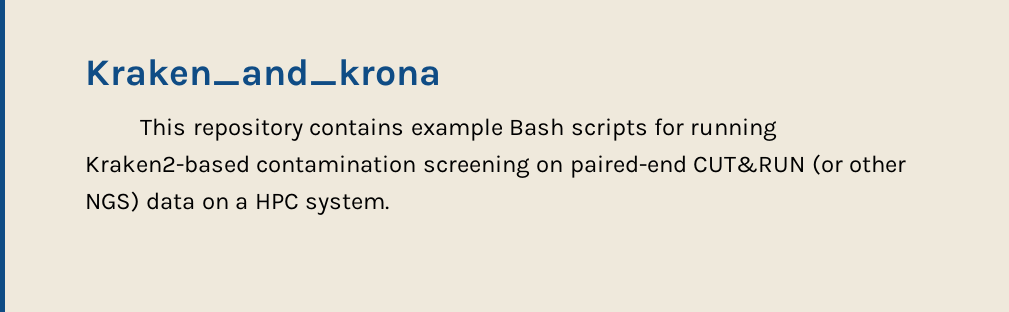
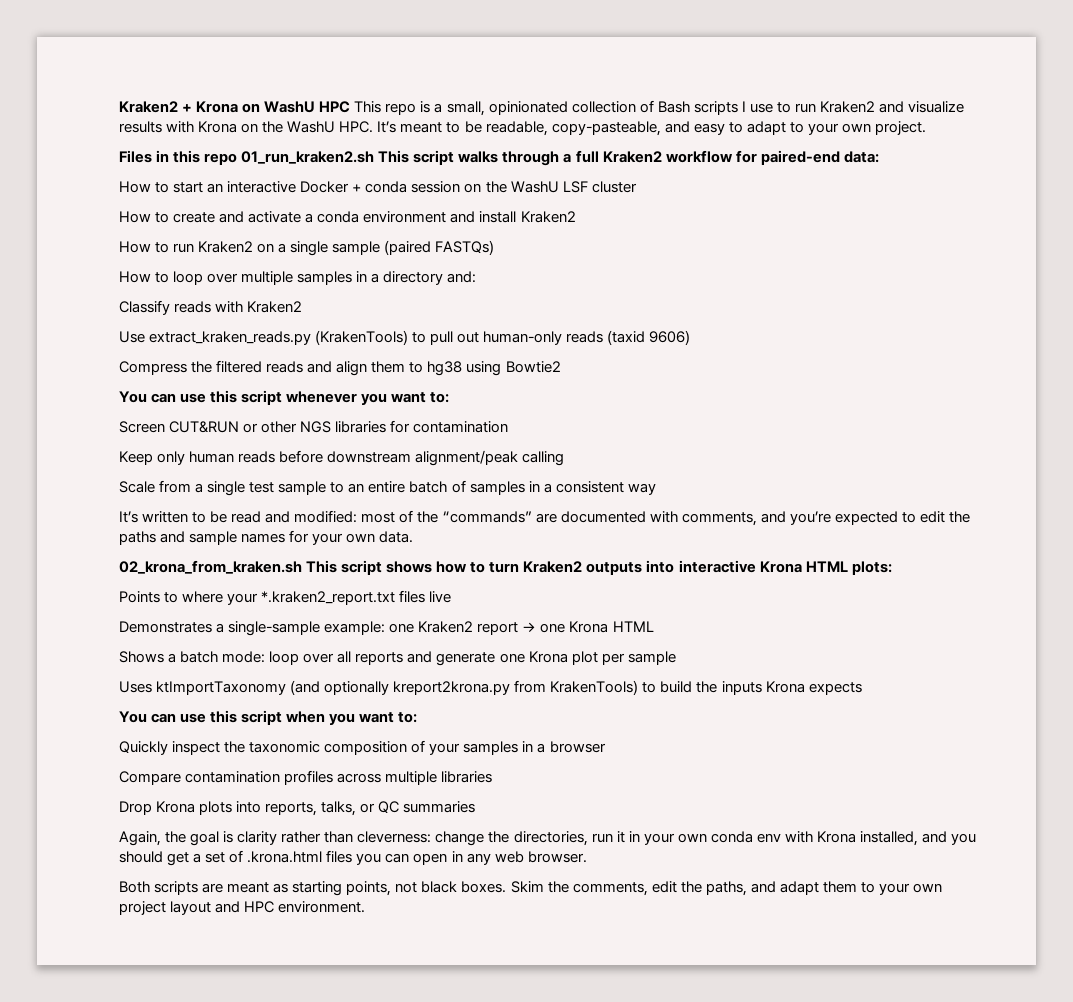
- Kraken_and_krona
- This repository contains example Bash scripts for running Kraken2-based contamination screening on paired-end CUT&RUN (or other NGS) data on a HPC system.
+ Kraken2 + Krona on WashU HPC This repo is a small, opinionated collection of Bash scripts I use to run Kraken2 and visualize results with Krona on the WashU HPC. It’s meant to be readable, copy‑pasteable, and easy to adapt to your own project.
+ Files in this repo 01_run_kraken2.sh This script walks through a full Kraken2 workflow for paired‑end data:
+ How to start an interactive Docker + conda session on the WashU LSF cluster
+ How to create and activate a conda environment and install Kraken2
+ How to run Kraken2 on a single sample (paired FASTQs)
+ How to loop over multiple samples in a directory and:
+ Classify reads with Kraken2
+ Use extract_kraken_reads.py (KrakenTools) to pull out human‑only reads (taxid 9606)
+ Compress the filtered reads and align them to hg38 using Bowtie2
+ You can use this script whenever you want to:
+ Screen CUT&RUN or other NGS libraries for contamination
+ Keep only human reads before downstream alignment/peak calling
+ Scale from a single test sample to an entire batch of samples in a consistent way
+ It’s written to be read and modified: most of the “commands” are documented with comments, and you’re expected to edit the paths and sample names for your own data.
+ 02_krona_from_kraken.sh This script shows how to turn Kraken2 outputs into interactive Krona HTML plots:
+ Points to where your *.kraken2_report.txt files live
+ Demonstrates a single‑sample example: one Kraken2 report → one Krona HTML
+ Shows a batch mode: loop over all reports and generate one Krona plot per sample
+ Uses ktImportTaxonomy (and optionally kreport2krona.py from KrakenTools) to build the inputs Krona expects
+ You can use this script when you want to:
+ Quickly inspect the taxonomic composition of your samples in a browser
+ Compare contamination profiles across multiple libraries
+ Drop Krona plots into reports, talks, or QC summaries
+ Again, the goal is clarity rather than cleverness: change the directories, run it in your own conda env with Krona installed, and you should get a set of .krona.html files you can open in any web browser.
+ Both scripts are meant as starting points, not black boxes. Skim the comments, edit the paths, and adapt them to your own project layout and HPC environment.

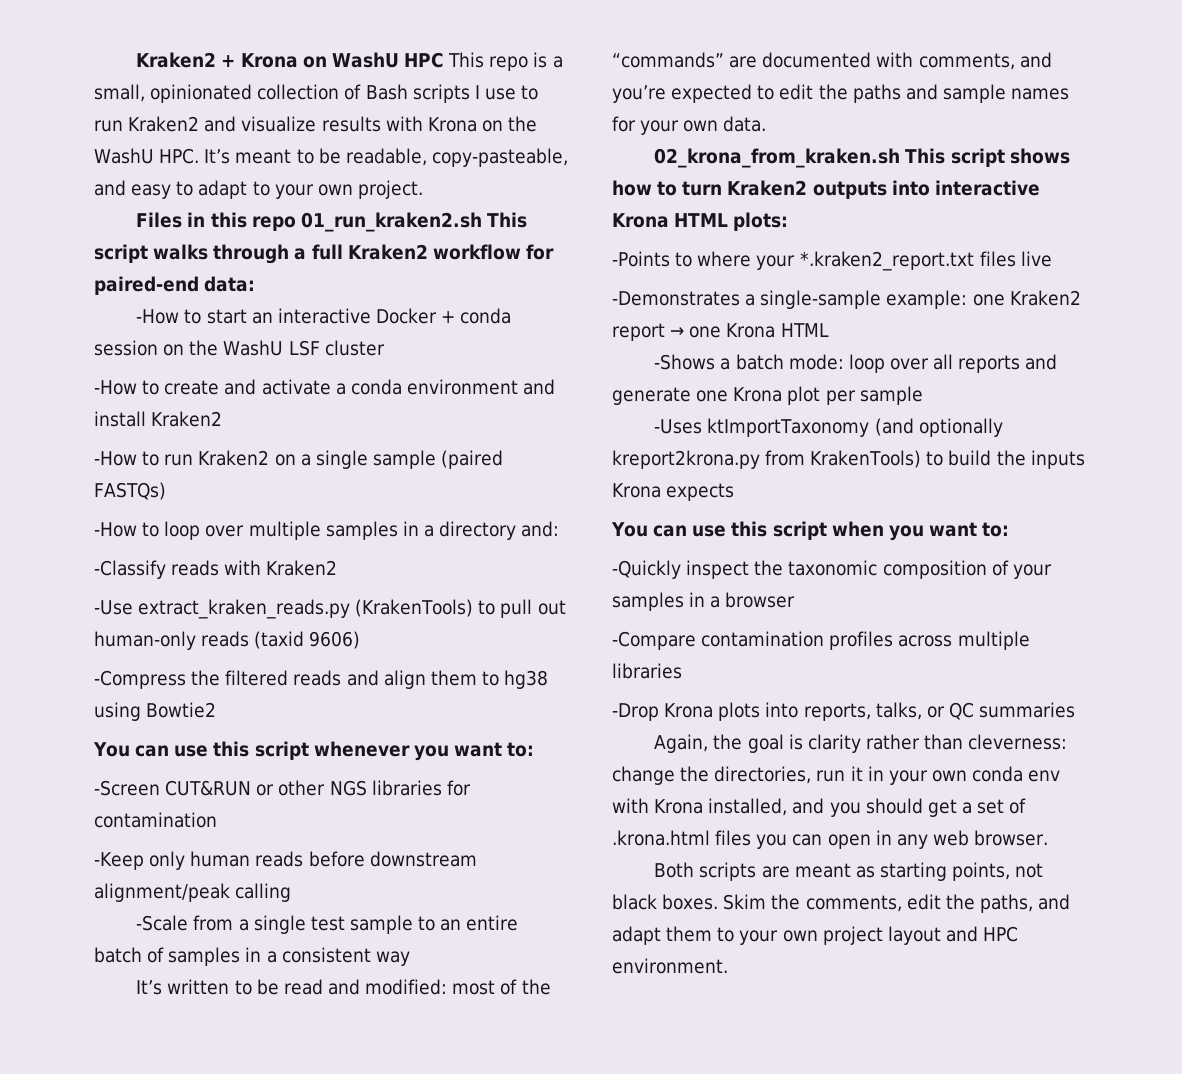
- How to start an interactive Docker + conda session on the WashU LSF cluster
+ -How to start an interactive Docker + conda session on the WashU LSF cluster
- How to create and activate a conda environment and install Kraken2
+ -How to create and activate a conda environment and install Kraken2
- How to run Kraken2 on a single sample (paired FASTQs)
+ -How to run Kraken2 on a single sample (paired FASTQs)
- How to loop over multiple samples in a directory and:
+ -How to loop over multiple samples in a directory and:
- Classify reads with Kraken2
+ -Classify reads with Kraken2
- Use extract_kraken_reads.py (KrakenTools) to pull out human‑only reads (taxid 9606)
+ -Use extract_kraken_reads.py (KrakenTools) to pull out human‑only reads (taxid 9606)
- Compress the filtered reads and align them to hg38 using Bowtie2
+ -Compress the filtered reads and align them to hg38 using Bowtie2
- Screen CUT&RUN or other NGS libraries for contamination
+ -Screen CUT&RUN or other NGS libraries for contamination
- Keep only human reads before downstream alignment/peak calling
+ -Keep only human reads before downstream alignment/peak calling
- Scale from a single test sample to an entire batch of samples in a consistent way
+ -Scale from a single test sample to an entire batch of samples in a consistent way
- Points to where your *.kraken2_report.txt files live
+ -Points to where your *.kraken2_report.txt files live
- Demonstrates a single‑sample example: one Kraken2 report → one Krona HTML
+ -Demonstrates a single‑sample example: one Kraken2 report → one Krona HTML
- Shows a batch mode: loop over all reports and generate one Krona plot per sample
+ -Shows a batch mode: loop over all reports and generate one Krona plot per sample
- Uses ktImportTaxonomy (and optionally kreport2krona.py from KrakenTools) to build the inputs Krona expects
+ -Uses ktImportTaxonomy (and optionally kreport2krona.py from KrakenTools) to build the inputs Krona expects
- Quickly inspect the taxonomic composition of your samples in a browser
+ -Quickly inspect the taxonomic composition of your samples in a browser
- Compare contamination profiles across multiple libraries
+ -Compare contamination profiles across multiple libraries
- Drop Krona plots into reports, talks, or QC summaries
+ -Drop Krona plots into reports, talks, or QC summaries

